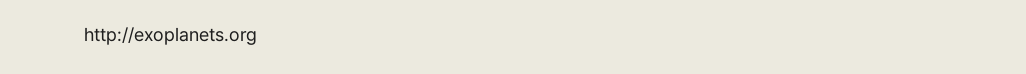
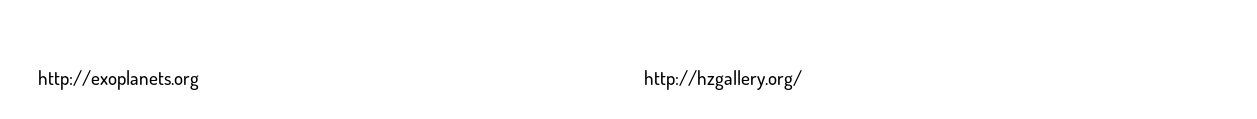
+ http://hzgallery.org/

